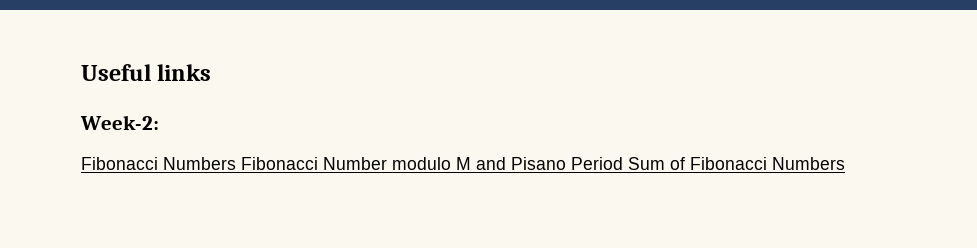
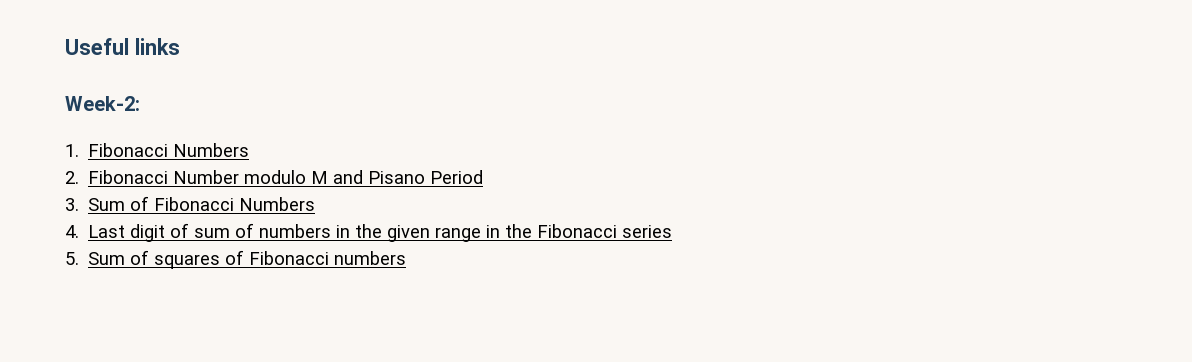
- Fibonacci Numbers Fibonacci Number modulo M and Pisano Period Sum of Fibonacci Numbers
+ 1. Fibonacci Numbers
+ 2. Fibonacci Number modulo M and Pisano Period
+ 3. Sum of Fibonacci Numbers
+ 4. Last digit of sum of numbers in the given range in the Fibonacci series
+ 5. Sum of squares of Fibonacci numbers

